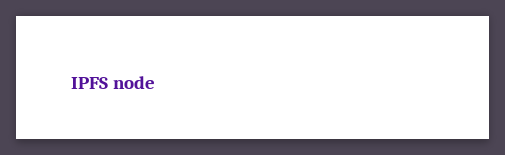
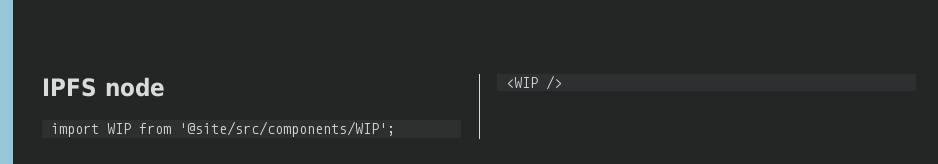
+ import WIP from '@site/src/components/WIP';
+ <WIP />

